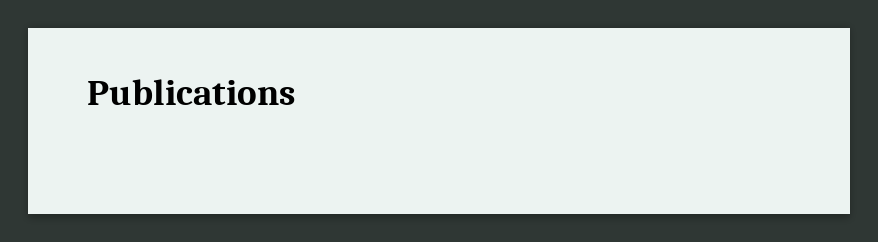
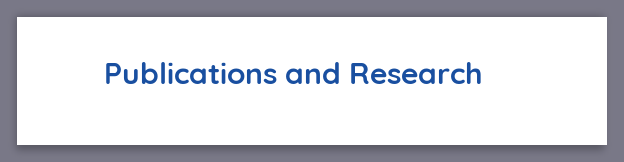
- Publications
+ Publications and Research

